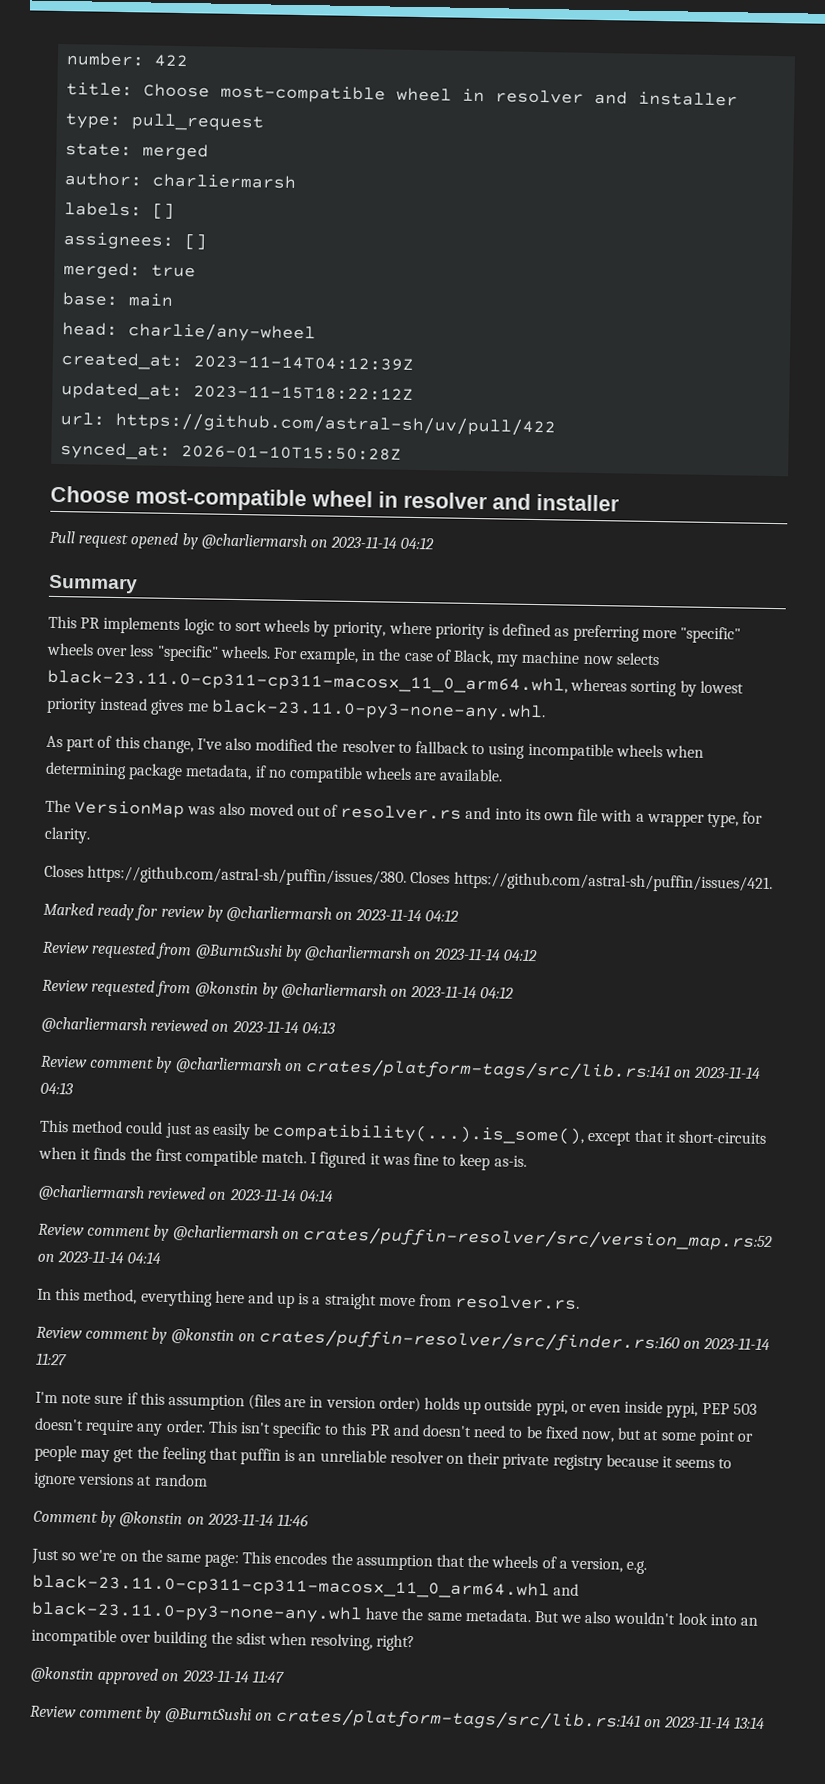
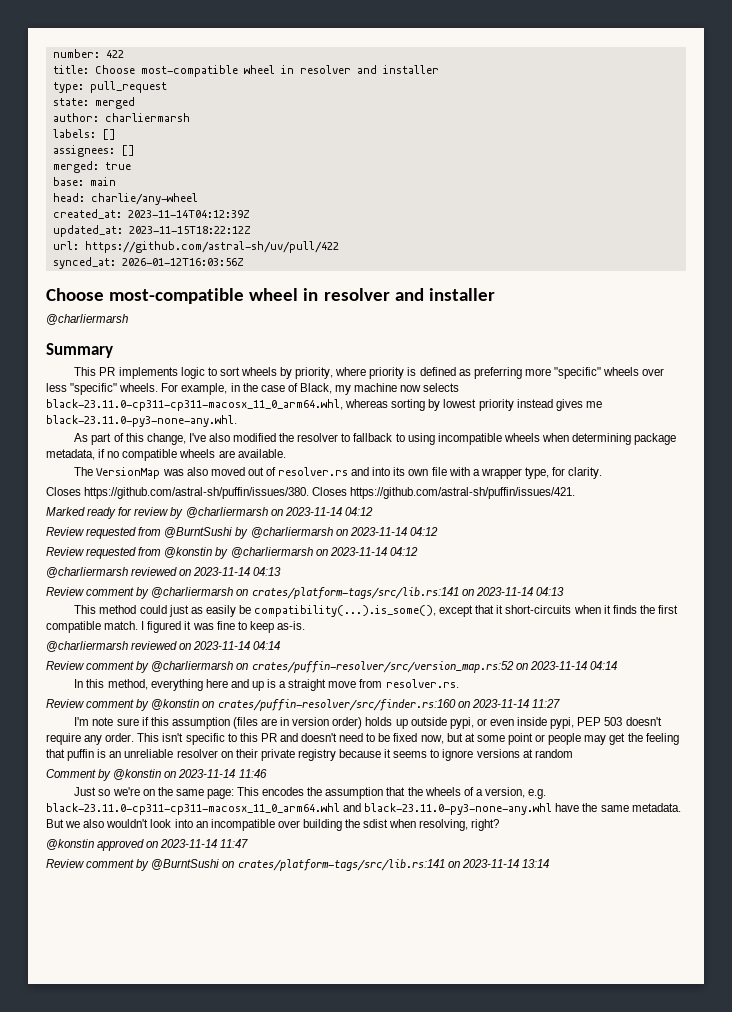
- synced_at: 2026-01-10T15:50:28Z
+ synced_at: 2026-01-12T16:03:56Z
  Choose most-compatible wheel in resolver and installer
- Pull request opened by @charliermarsh on 2023-11-14 04:12
+ @charliermarsh

